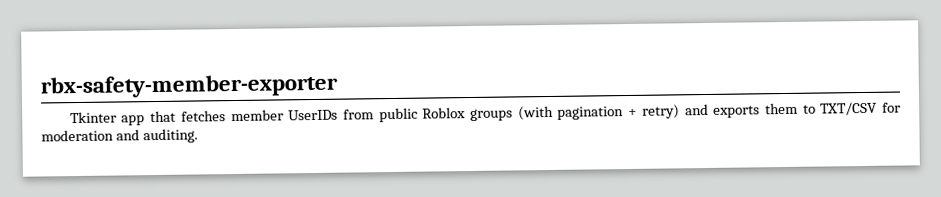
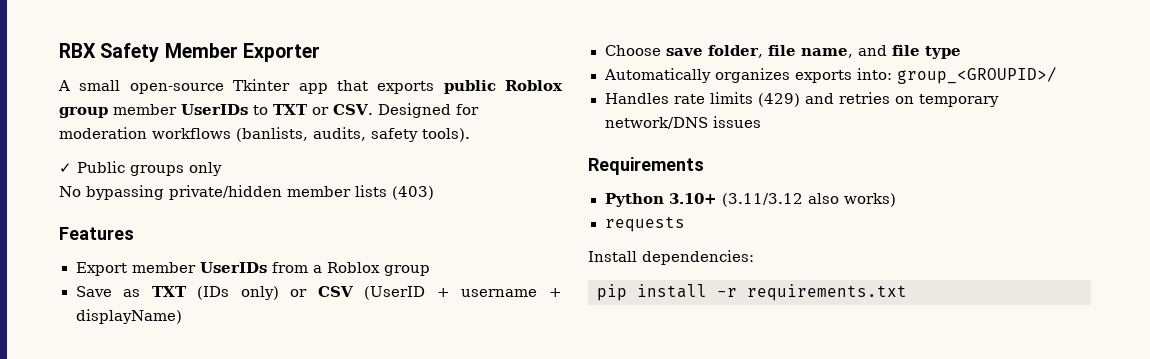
- rbx-safety-member-exporter
- Tkinter app that fetches member UserIDs from public Roblox groups (with pagination + retry) and exports them to TXT/CSV for moderation and auditing.
+ RBX Safety Member Exporter
+ A small open-source Tkinter app that exports public Roblox group member UserIDs to TXT or CSV. Designed for moderation workflows (banlists, audits, safety tools).
+ ✓ Public groups only
+ No bypassing private/hidden member lists (403)
+ Features
+ Export member UserIDs from a Roblox group
+ Save as TXT (IDs only) or CSV (UserID + username + displayName)
+ Choose save folder, file name, and file type
+ Automatically organizes exports into: group_<GROUPID>/
+ Handles rate limits (429) and retries on temporary network/DNS issues
+ Requirements
+ Python 3.10+ (3.11/3.12 also works)
+ requests
+ Install dependencies:
+ pip install -r requirements.txt

